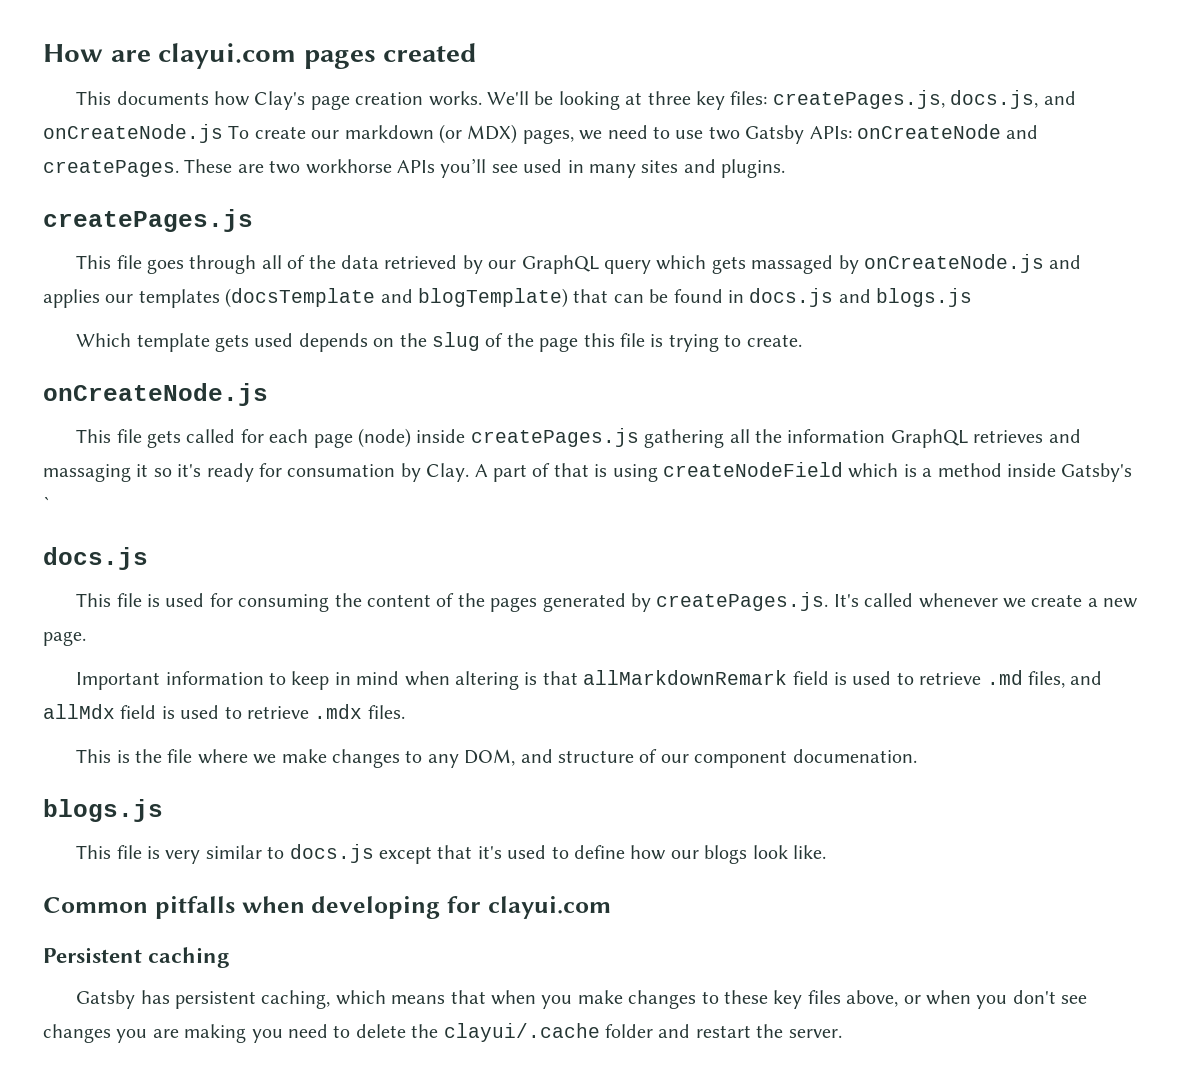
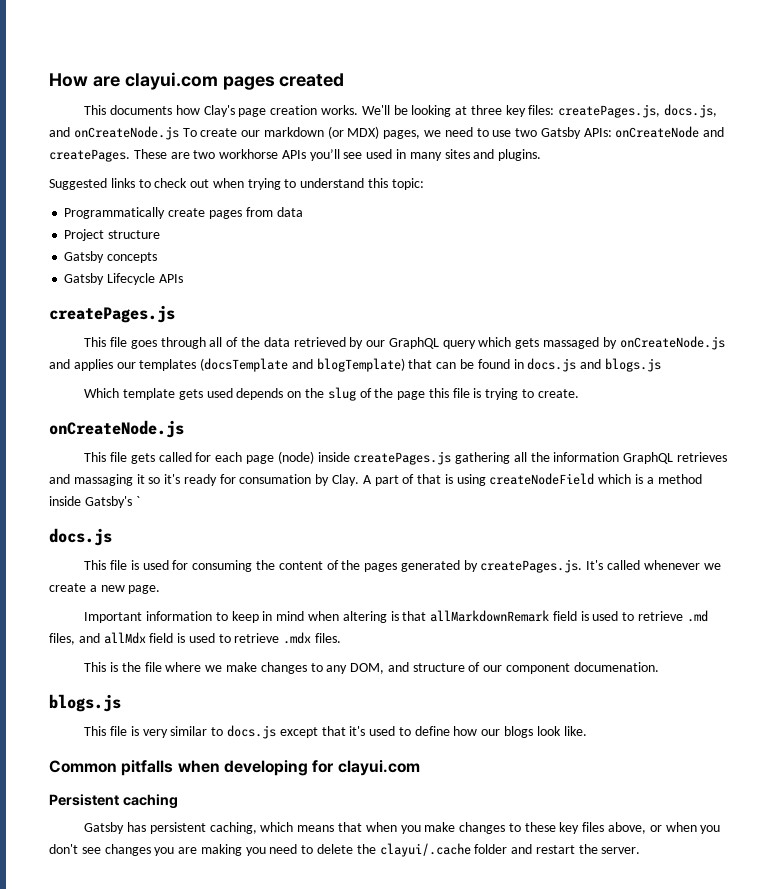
+ Suggested links to check out when trying to understand this topic:
+ Programmatically create pages from data
+ Project structure
+ Gatsby concepts
+ Gatsby Lifecycle APIs

